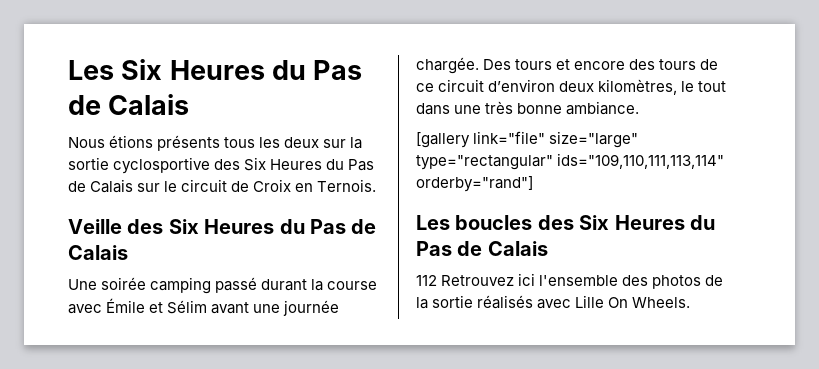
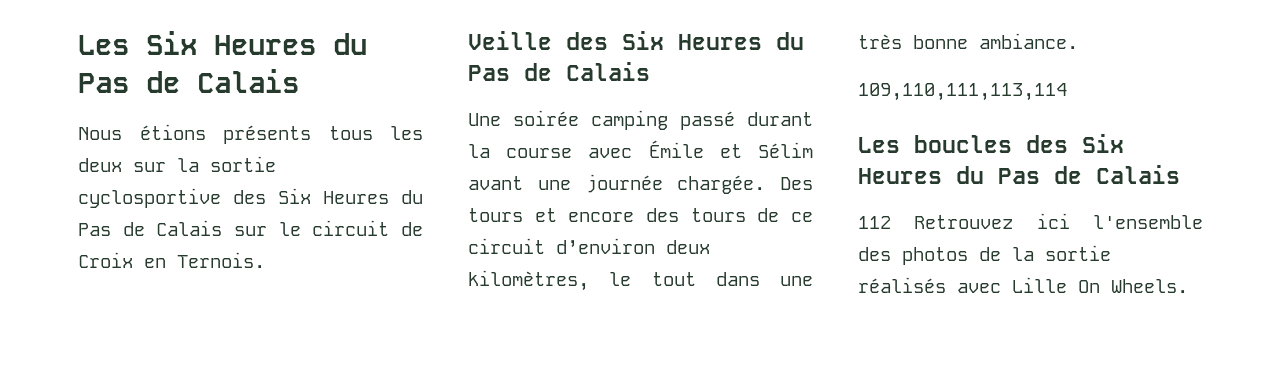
- [gallery link="file" size="large" type="rectangular" ids="109,110,111,113,114" orderby="rand"]
+ 109,110,111,113,114

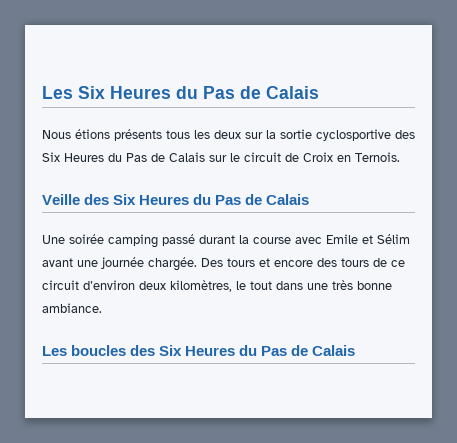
- Une soirée camping passé durant la course avec Émile et Sélim avant une journée chargée.
+ Une soirée camping passé durant la course avec Emile et Sélim avant une journée chargée.
- 109,110,111,113,114
- 112 Retrouvez ici l'ensemble des photos de la sortie réalisés avec Lille On Wheels.

